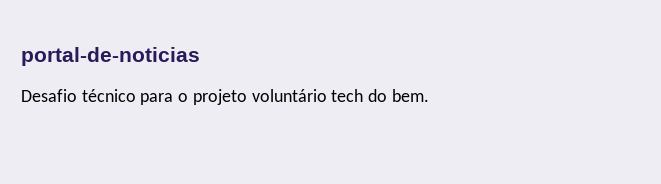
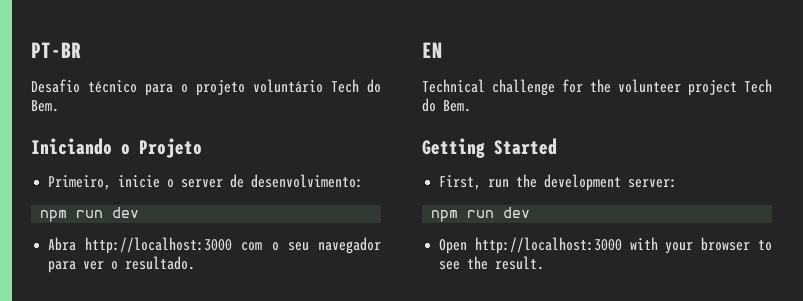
- portal-de-noticias
+ PT-BR
- Desafio técnico para o projeto voluntário tech do bem.
+ Desafio técnico para o projeto voluntário Tech do Bem.
+ Iniciando o Projeto
+ Primeiro, inicie o server de desenvolvimento:
+ npm run dev
+ Abra http://localhost:3000 com o seu navegador para ver o resultado.
+ EN
+ Technical challenge for the volunteer project Tech do Bem.
+ Getting Started
+ First, run the development server:
+ npm run dev
+ Open http://localhost:3000 with your browser to see the result.

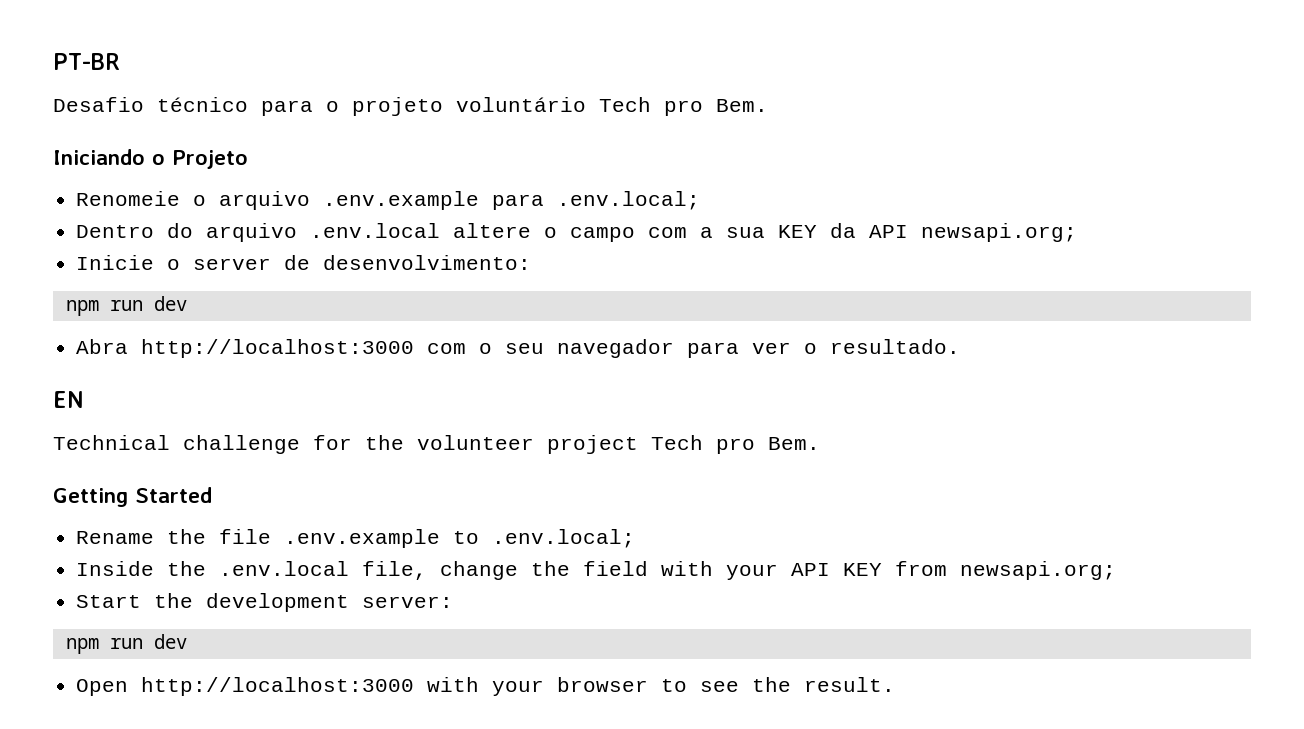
- Desafio técnico para o projeto voluntário Tech do Bem.
+ Desafio técnico para o projeto voluntário Tech pro Bem.
- Primeiro, inicie o server de desenvolvimento:
+ Renomeie o arquivo .env.example para .env.local;
+ Dentro do arquivo .env.local altere o campo com a sua KEY da API newsapi.org;
+ Inicie o server de desenvolvimento:
- Technical challenge for the volunteer project Tech do Bem.
+ Technical challenge for the volunteer project Tech pro Bem.
- First, run the development server:
+ Rename the file .env.example to .env.local;
+ Inside the .env.local file, change the field with your API KEY from newsapi.org;
+ Start the development server:

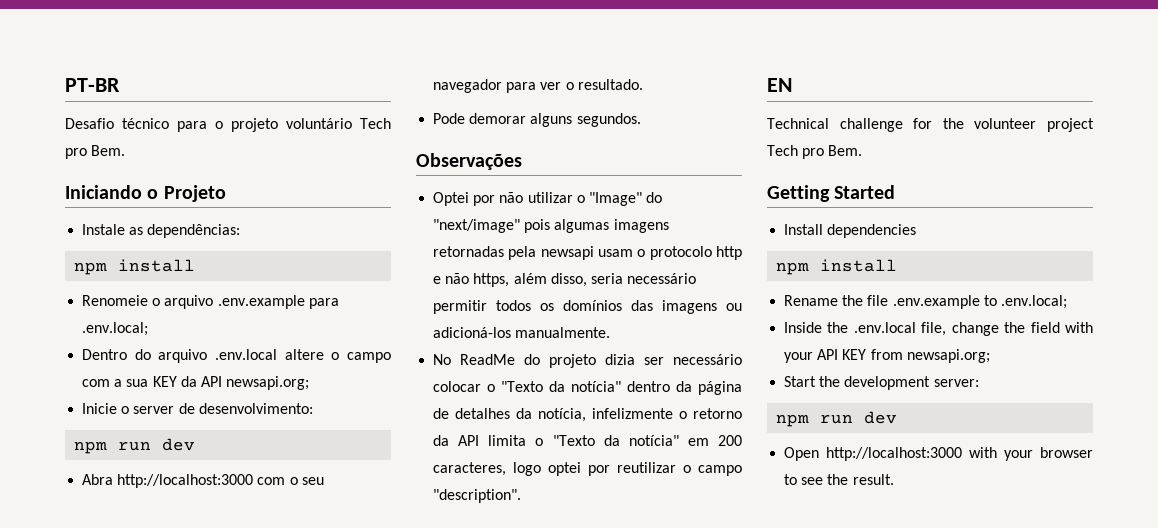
+ Instale as dependências:
+ npm install
+ Pode demorar alguns segundos.
+ Observações
+ Optei por não utilizar o "Image" do "next/image" pois algumas imagens retornadas pela newsapi usam o protocolo http e não https, além disso, seria necessário permitir todos os domínios das imagens ou adicioná-los manualmente.
+ No ReadMe do projeto dizia ser necessário colocar o "Texto da notícia" dentro da página de detalhes da notícia, infelizmente o retorno da API limita o "Texto da notícia" em 200 caracteres, logo optei por reutilizar o campo "description".
+ Install dependencies
+ npm install

